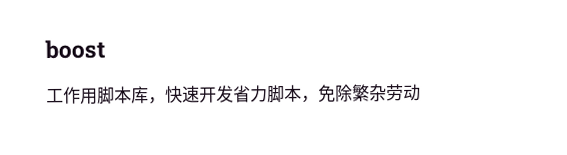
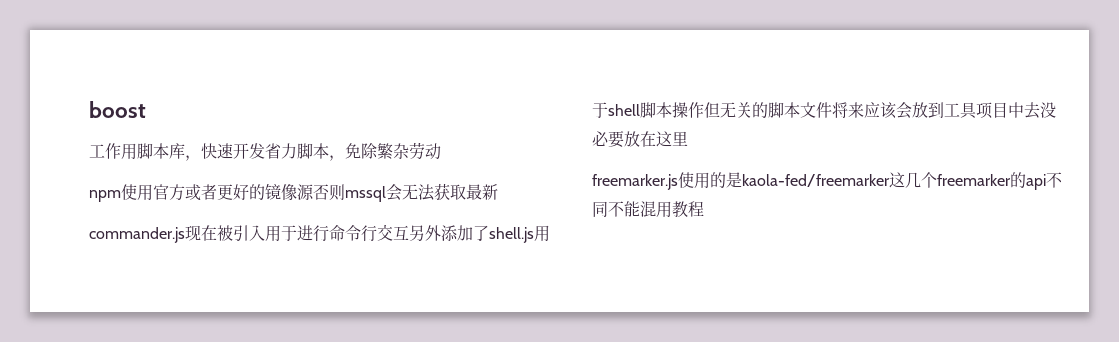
+ npm使用官方或者更好的镜像源否则mssql会无法获取最新
+ commander.js现在被引入用于进行命令行交互另外添加了shell.js用于shell脚本操作但无关的脚本文件将来应该会放到工具项目中去没必要放在这里
+ freemarker.js使用的是kaola-fed/freemarker这几个freemarker的api不同不能混用教程

